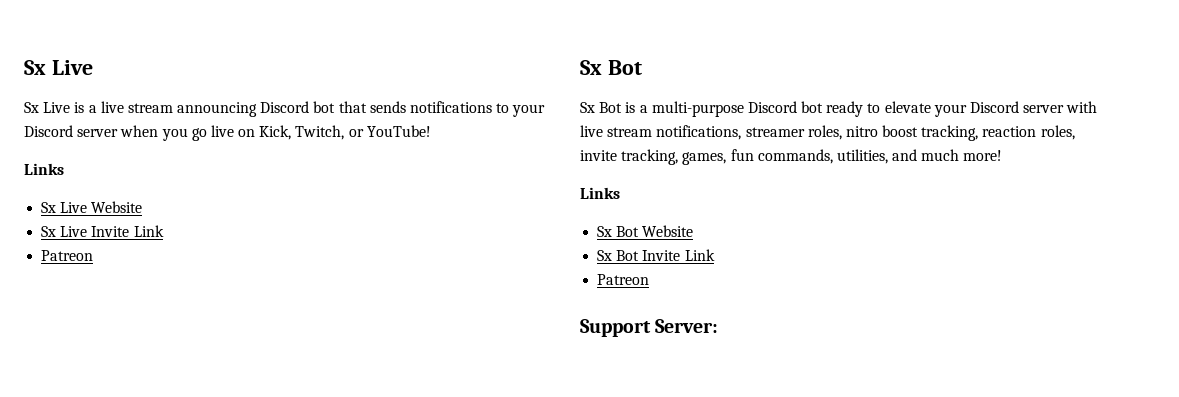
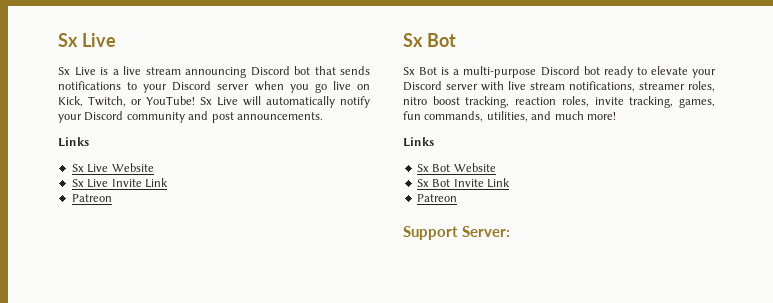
+ Sx Live will automatically notify your Discord community and post announcements.

